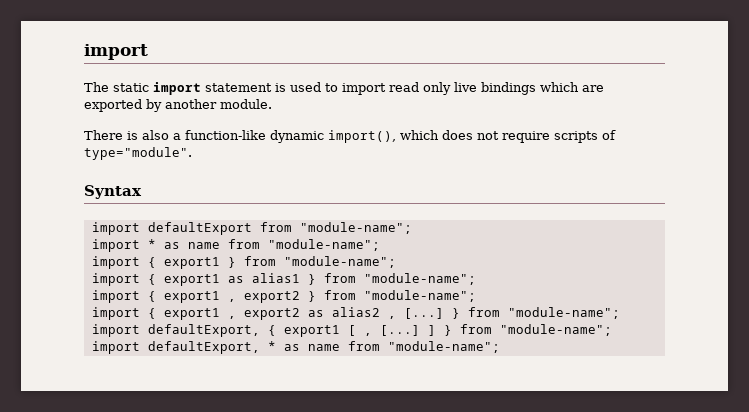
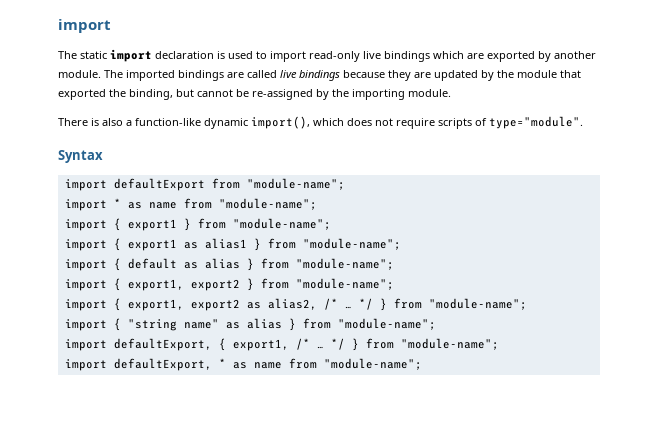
- The static import statement is used to import read only live bindings which are exported by another module.
+ The static import declaration is used to import read-only live bindings which are exported by another module. The imported bindings are called live bindings because they are updated by the module that exported the binding, but cannot be re-assigned by the importing module.
- import { export1 , export2 } from "module-name";
+ import { default as alias } from "module-name";
+ import { export1, export2 } from "module-name";
- import { export1 , export2 as alias2 , [...] } from "module-name";
+ import { export1, export2 as alias2, /* … */ } from "module-name";
+ import { "string name" as alias } from "module-name";
- import defaultExport, { export1 [ , [...] ] } from "module-name";
+ import defaultExport, { export1, /* … */ } from "module-name";

